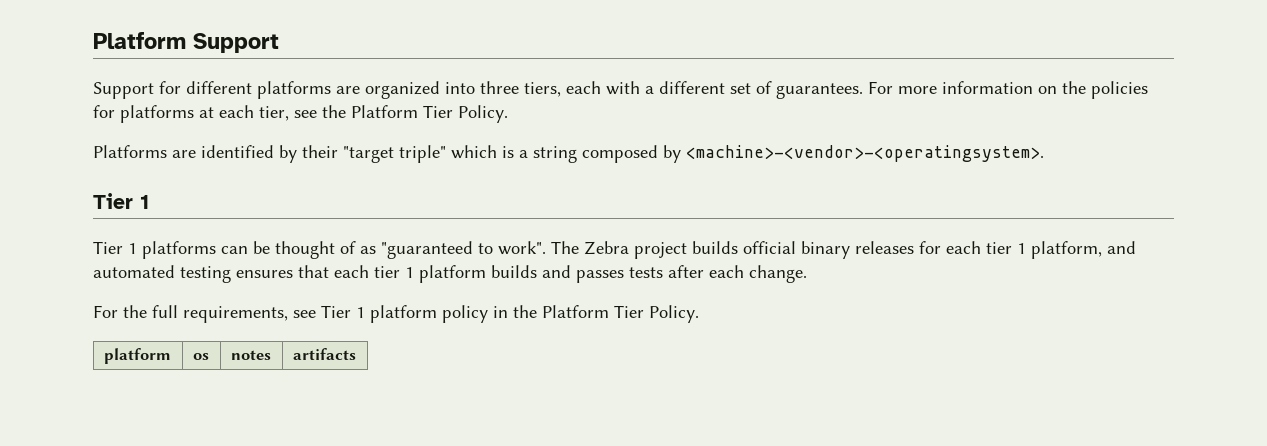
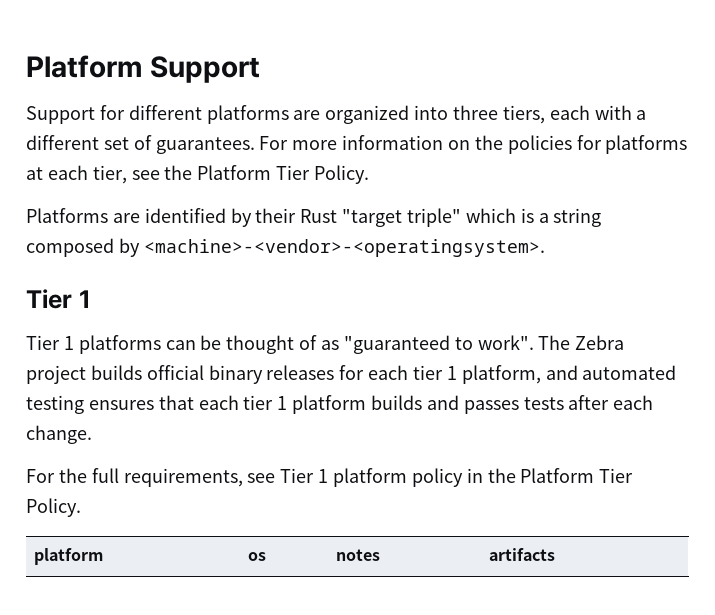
- Platforms are identified by their "target triple" which is a string composed by <machine>-<vendor>-<operatingsystem>.
+ Platforms are identified by their Rust "target triple" which is a string composed by <machine>-<vendor>-<operatingsystem>.

